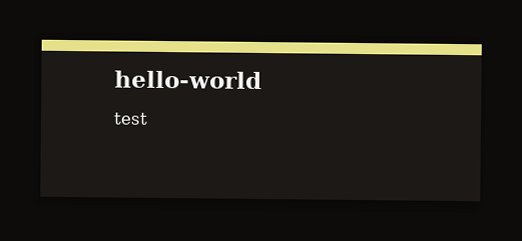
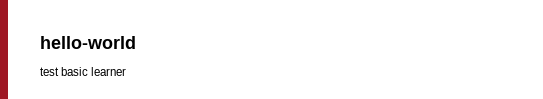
- test
+ test basic learner

